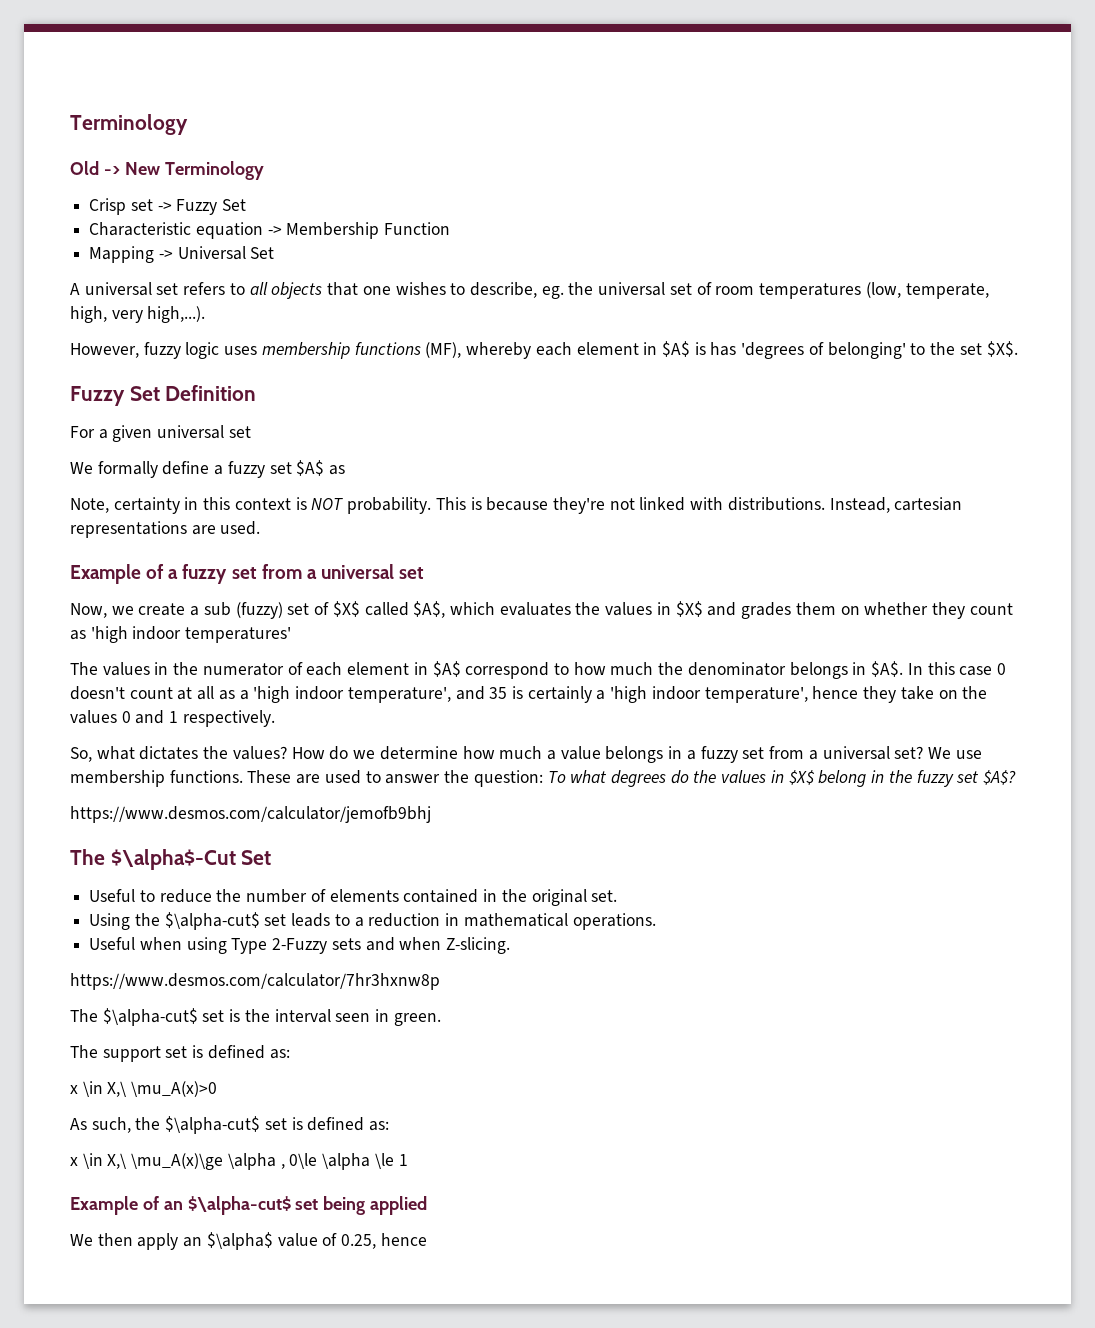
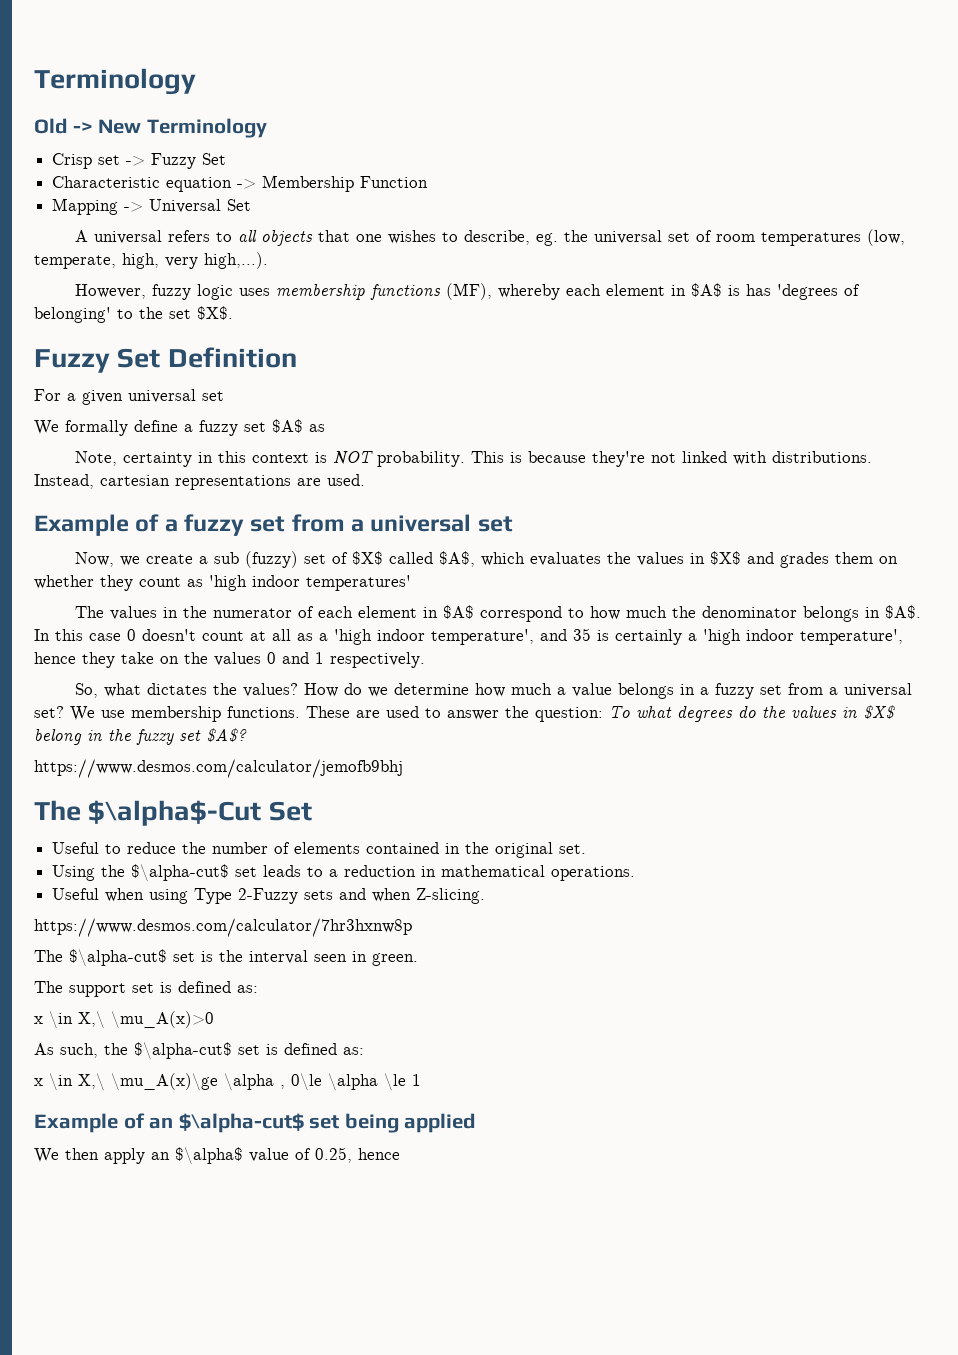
- A universal set refers to all objects that one wishes to describe, eg. the universal set of room temperatures (low, temperate, high, very high,...).
+ A universal refers to all objects that one wishes to describe, eg. the universal set of room temperatures (low, temperate, high, very high,...).

